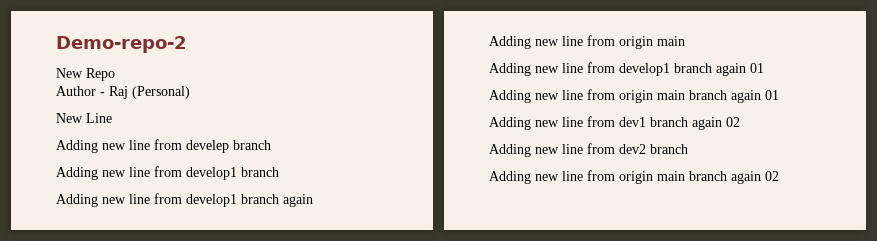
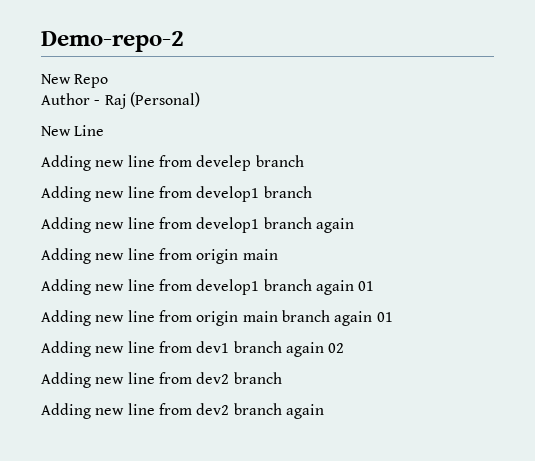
- Adding new line from origin main branch again 02
+ Adding new line from dev2 branch again

